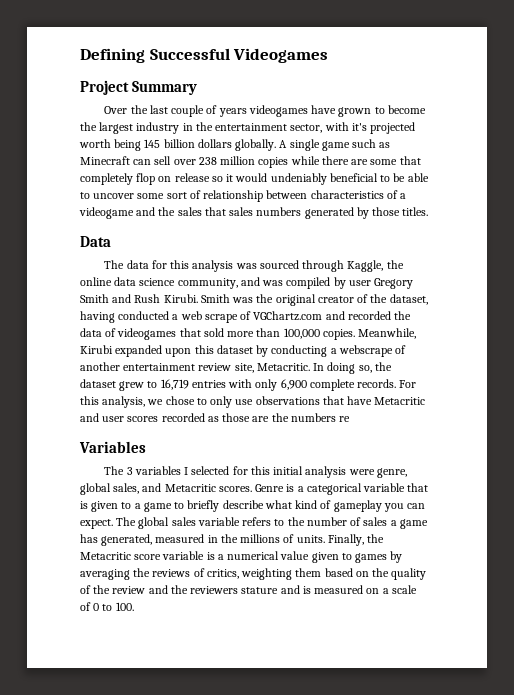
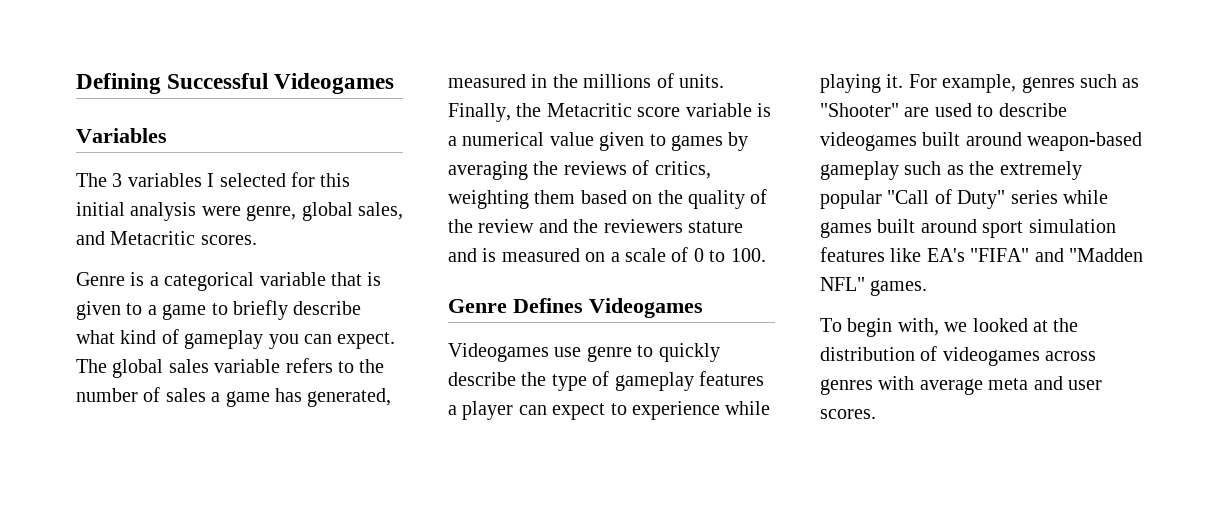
- Project Summary
- Over the last couple of years videogames have grown to become the largest industry in the entertainment sector, with it's projected worth being 145 billion dollars globally. A single game such as Minecraft can sell over 238 million copies while there are some that completely flop on release so it would undeniably beneficial to be able to uncover some sort of relationship between characteristics of a videogame and the sales that sales numbers generated by those titles.
- Data
- The data for this analysis was sourced through Kaggle, the online data science community, and was compiled by user Gregory Smith and Rush Kirubi. Smith was the original creator of the dataset, having conducted a web scrape of VGChartz.com and recorded the data of videogames that sold more than 100,000 copies. Meanwhile, Kirubi expanded upon this dataset by conducting a webscrape of another entertainment review site, Metacritic. In doing so, the dataset grew to 16,719 entries with only 6,900 complete records. For this analysis, we chose to only use observations that have Metacritic and user scores recorded as those are the numbers re
- The 3 variables I selected for this initial analysis were genre, global sales, and Metacritic scores. Genre is a categorical variable that is given to a game to briefly describe what kind of gameplay you can expect.
+ The 3 variables I selected for this initial analysis were genre, global sales, and Metacritic scores.
+ Genre is a categorical variable that is given to a game to briefly describe what kind of gameplay you can expect.
+ Genre Defines Videogames
+ Videogames use genre to quickly describe the type of gameplay features a player can expect to experience while playing it. For example, genres such as "Shooter" are used to describe videogames built around weapon-based gameplay such as the extremely popular "Call of Duty" series while games built around sport simulation features like EA's "FIFA" and "Madden NFL" games.
+ To begin with, we looked at the distribution of videogames across genres with average meta and user scores.

